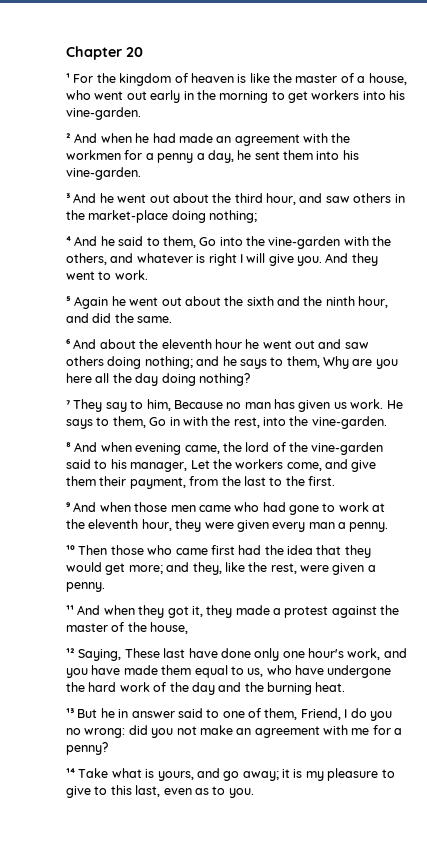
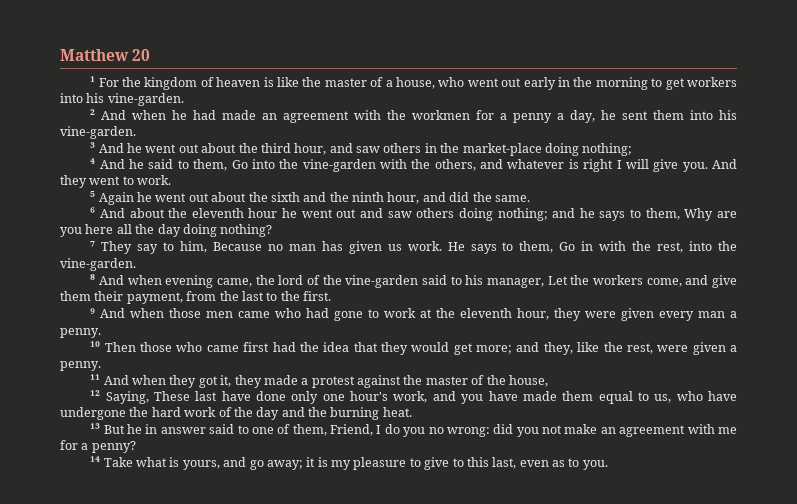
- Chapter 20
+ Matthew 20

